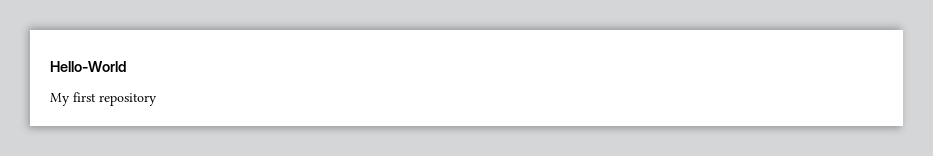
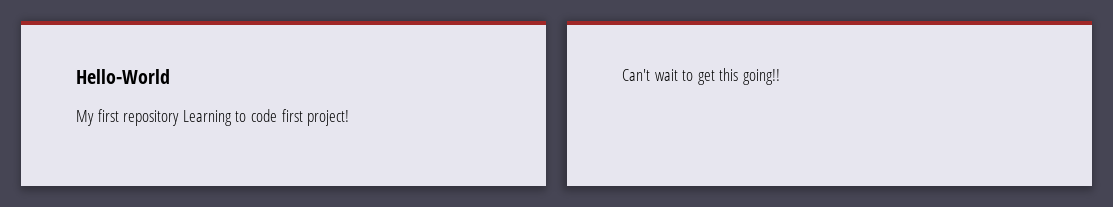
- My first repository
+ My first repository Learning to code first project!
+ Can't wait to get this going!!

